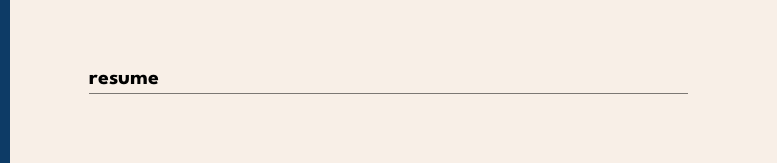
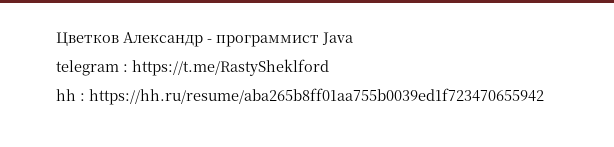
- resume
+ Цветков Александр - программист Java
+ telegram : https://t.me/RastySheklford
+ hh : https://hh.ru/resume/aba265b8ff01aa755b0039ed1f723470655942

